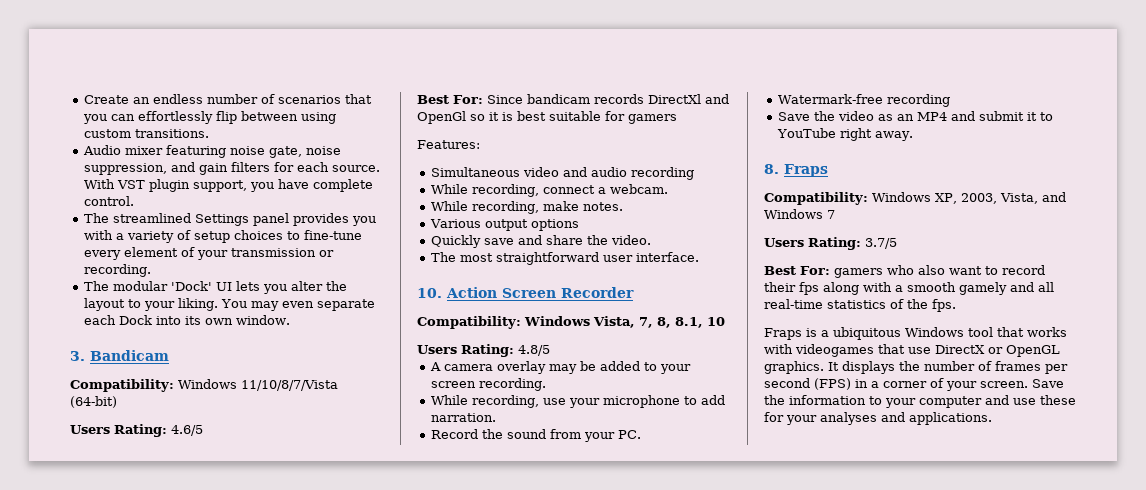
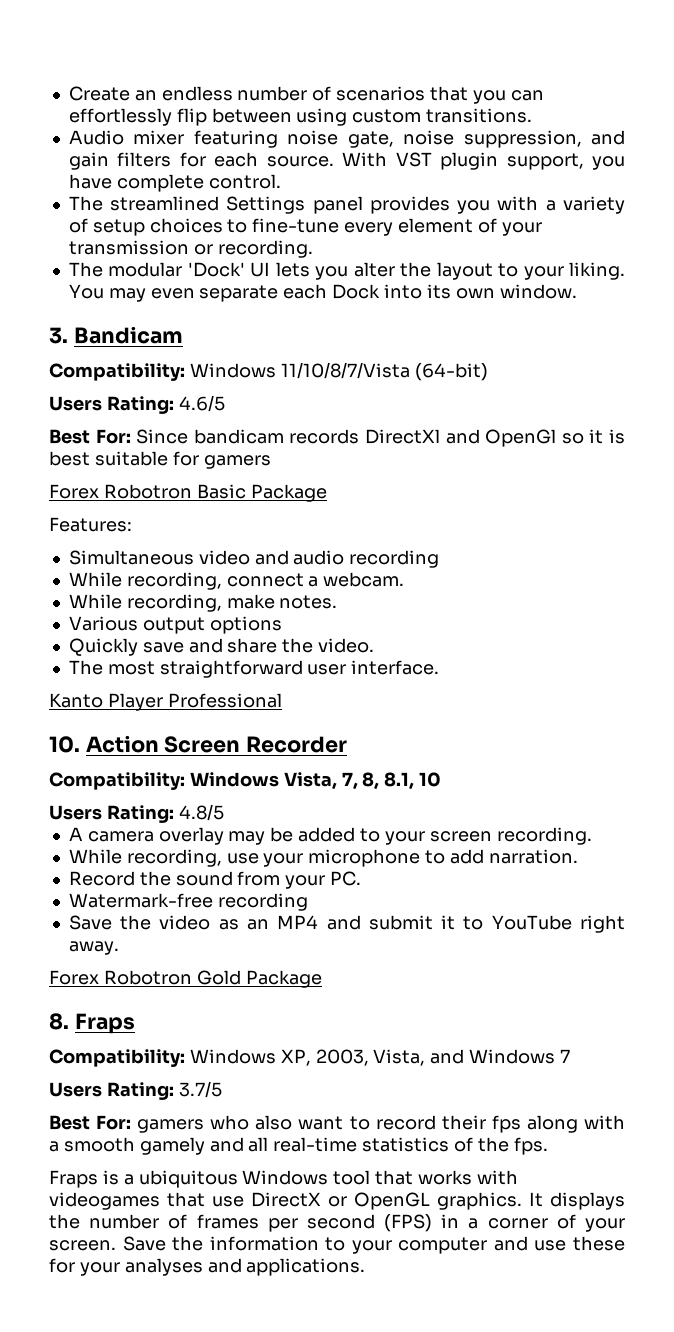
+ Forex Robotron Basic Package
+ Kanto Player Professional
+ Forex Robotron Gold Package

